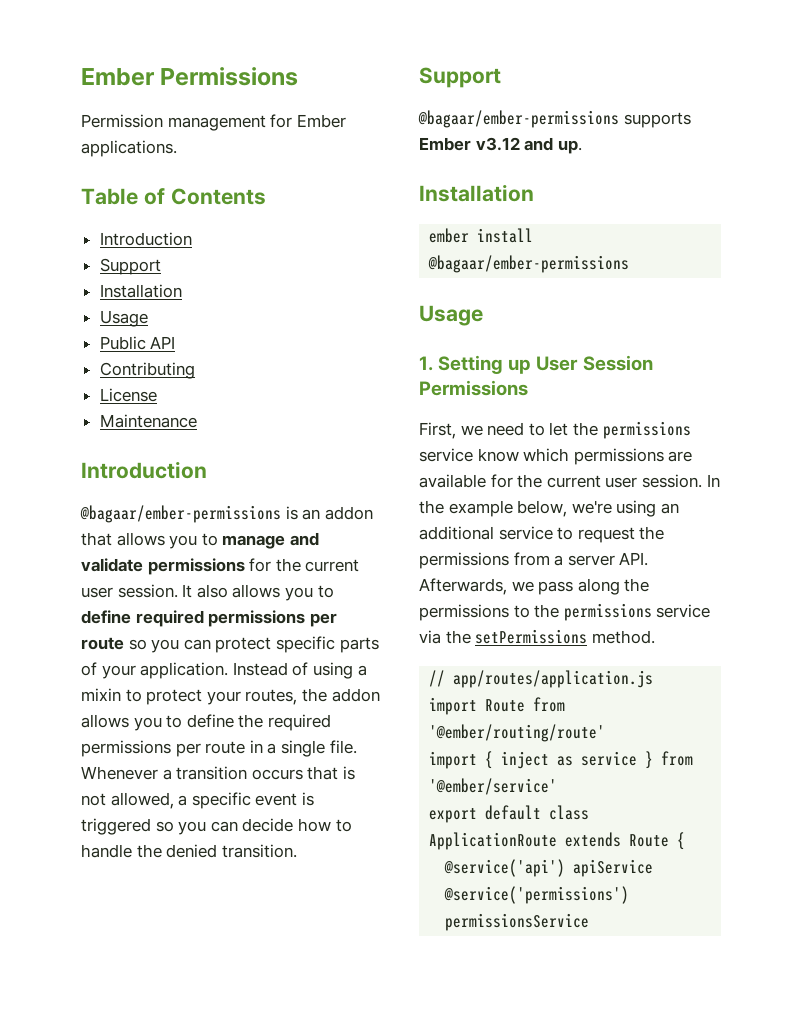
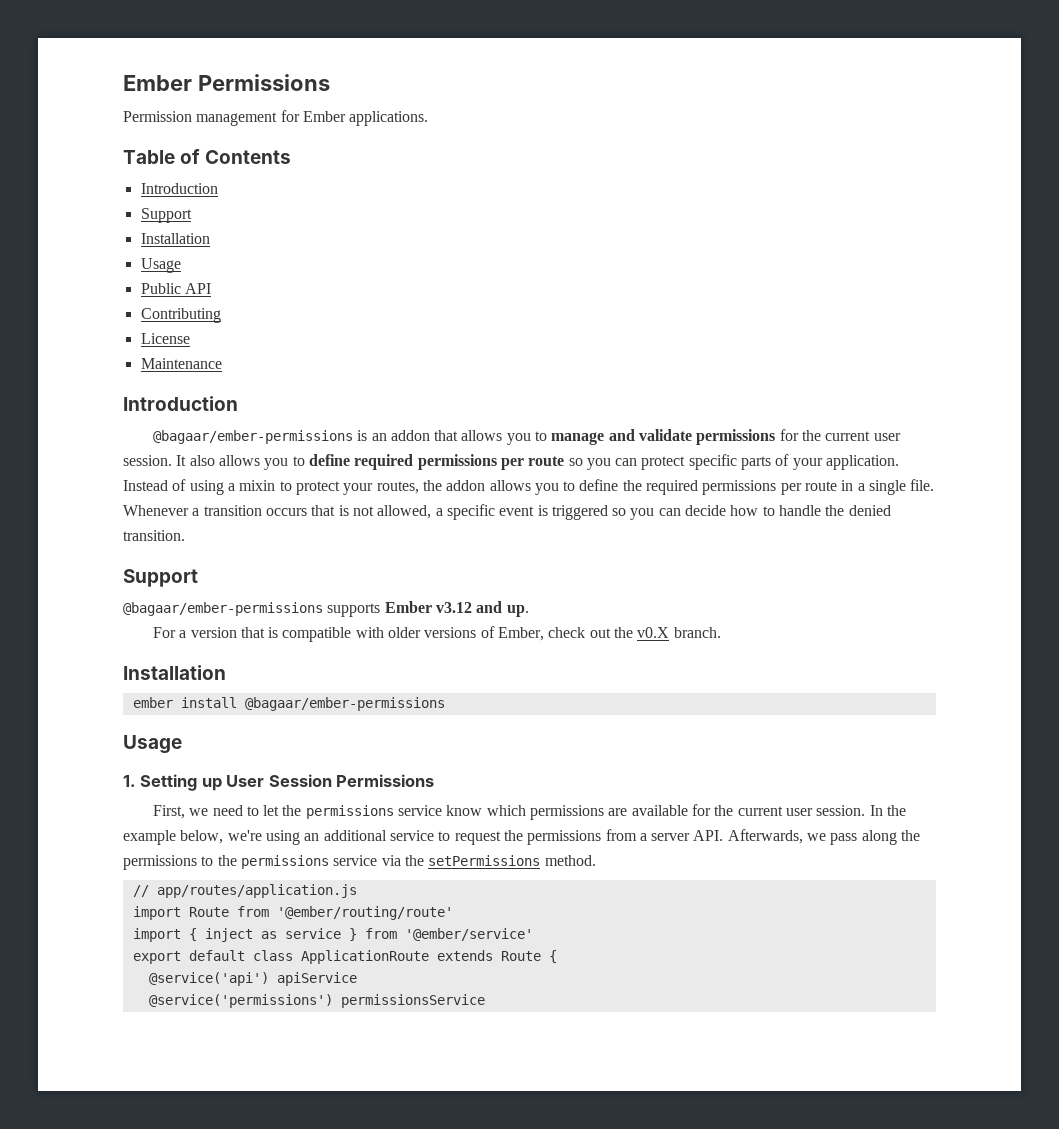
+ For a version that is compatible with older versions of Ember, check out the v0.X branch.

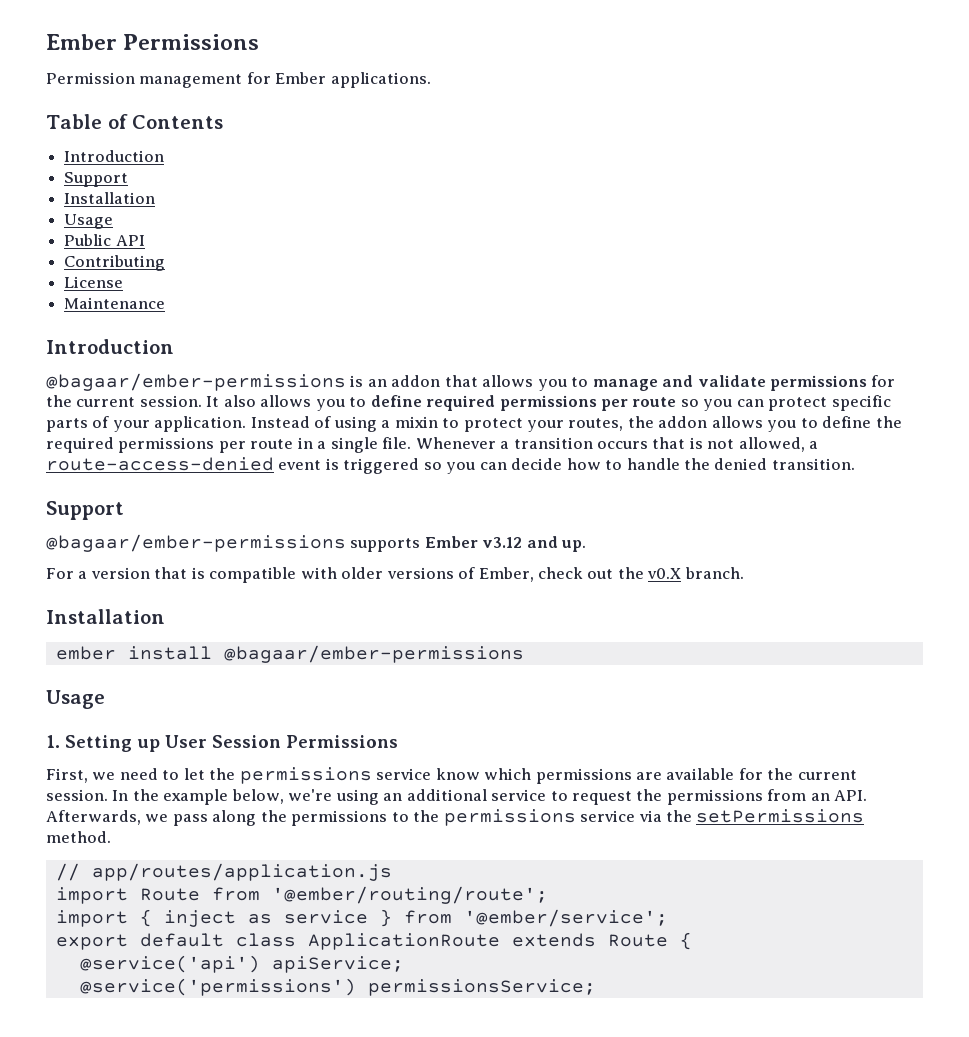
- @bagaar/ember-permissions is an addon that allows you to manage and validate permissions for the current user session.
+ @bagaar/ember-permissions is an addon that allows you to manage and validate permissions for the current session.
- Whenever a transition occurs that is not allowed, a specific event is triggered so you can decide how to handle the denied transition.
+ Whenever a transition occurs that is not allowed, a route-access-denied event is triggered so you can decide how to handle the denied transition.
- First, we need to let the permissions service know which permissions are available for the current user session.
+ First, we need to let the permissions service know which permissions are available for the current session.
- In the example below, we're using an additional service to request the permissions from a server API. Afterwards, we pass along the permissions to the permissions service via the setPermissions method.
+ In the example below, we're using an additional service to request the permissions from an API. Afterwards, we pass along the permissions to the permissions service via the setPermissions method.
- import Route from '@ember/routing/route'
+ import Route from '@ember/routing/route';
- import { inject as service } from '@ember/service'
+ import { inject as service } from '@ember/service';
- @service('api') apiService
+ @service('api') apiService;
- @service('permissions') permissionsService
+ @service('permissions') permissionsService;

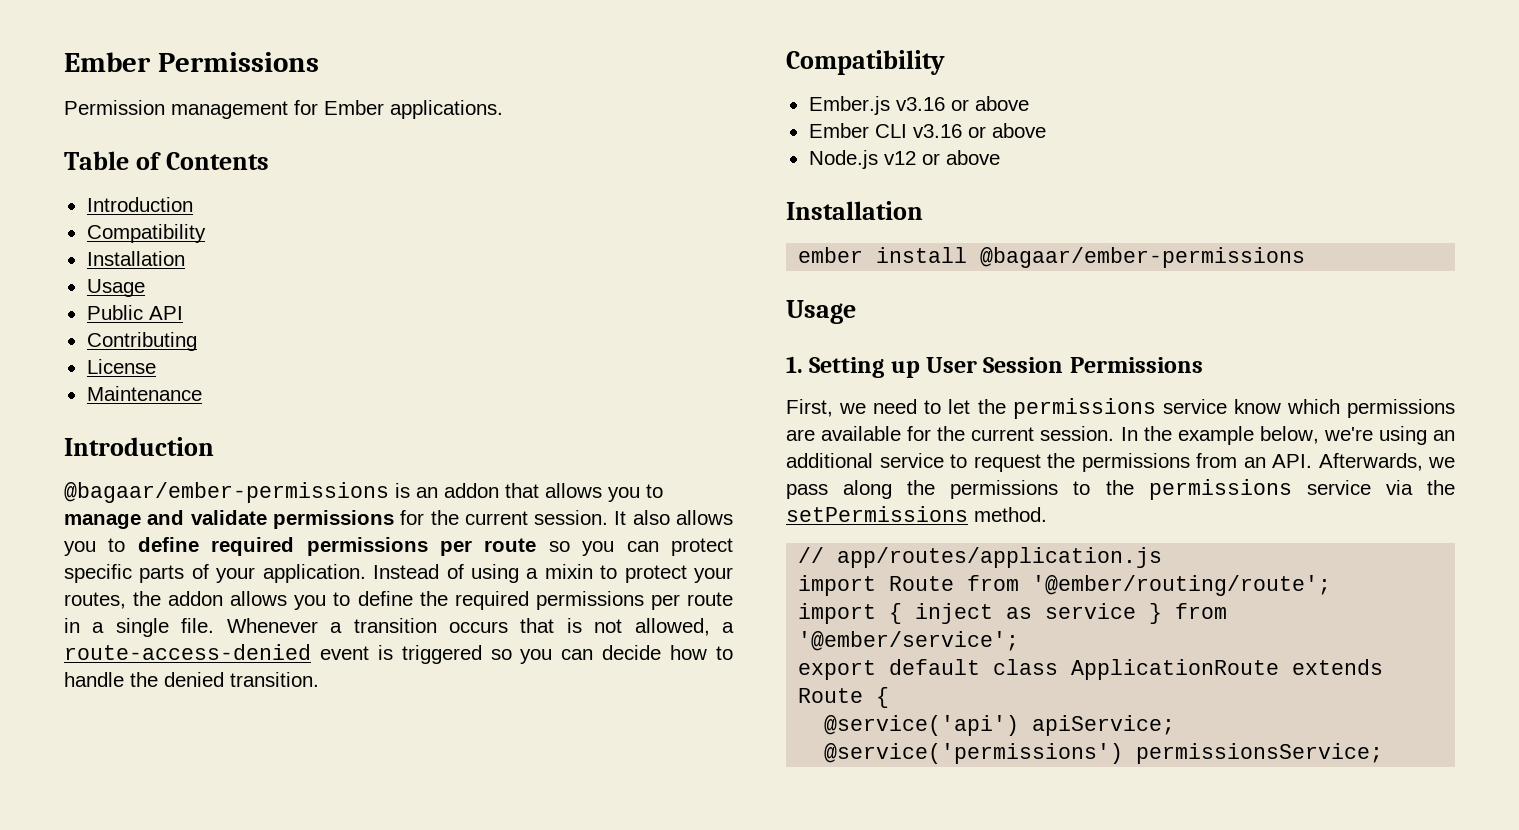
  Table of Contents
  Introduction
- Support
+ Compatibility
  Whenever a transition occurs that is not allowed, a route-access-denied event is triggered so you can decide how to handle the denied transition.
- Support
- @bagaar/ember-permissions supports Ember v3.12 and up.
- For a version that is compatible with older versions of Ember, check out the v0.X branch.
+ Compatibility
+ Ember.js v3.16 or above
+ Ember CLI v3.16 or above
+ Node.js v12 or above

